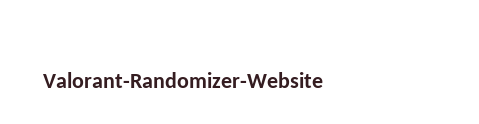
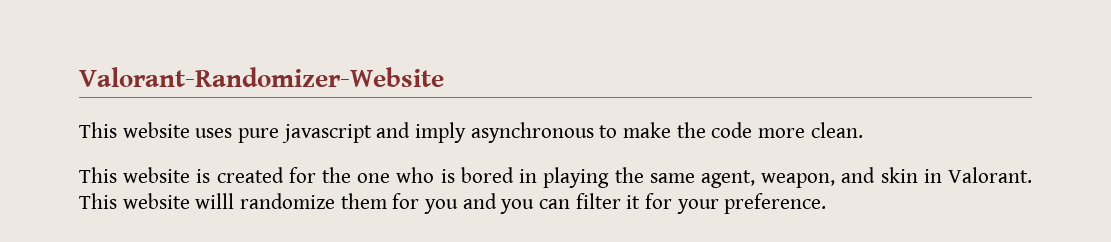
+ This website uses pure javascript and imply asynchronous to make the code more clean.
+ This website is created for the one who is bored in playing the same agent, weapon, and skin in Valorant. This website willl randomize them for you and you can filter it for your preference.

